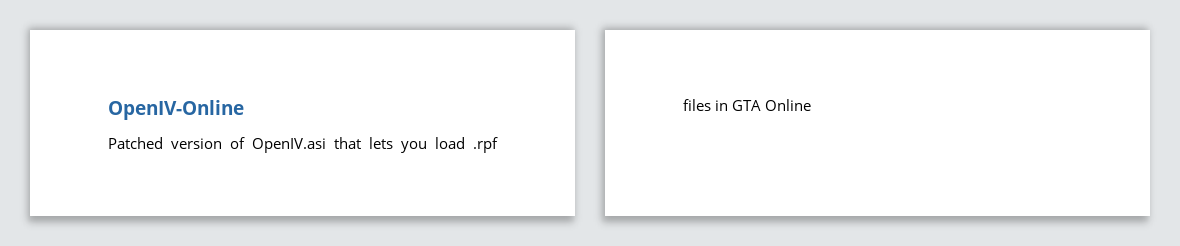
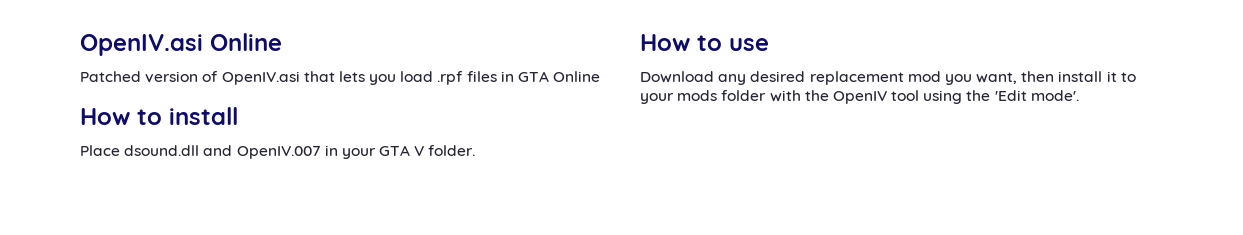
- OpenIV-Online
+ OpenIV.asi Online
+ How to install
+ Place dsound.dll and OpenIV.007 in your GTA V folder.
+ How to use
+ Download any desired replacement mod you want, then install it to your mods folder with the OpenIV tool using the 'Edit mode'.

